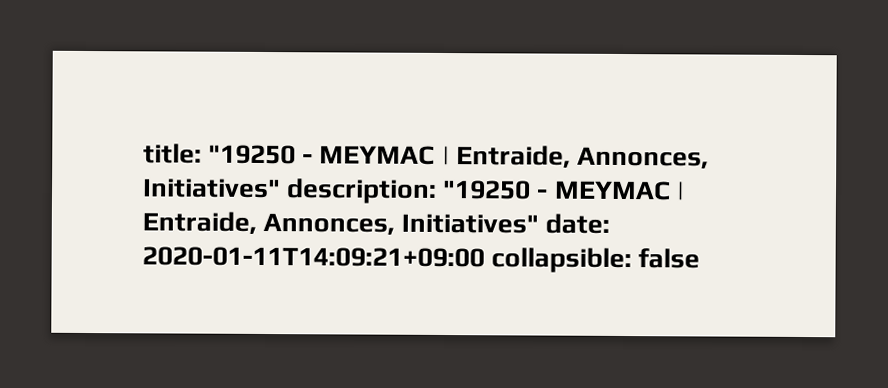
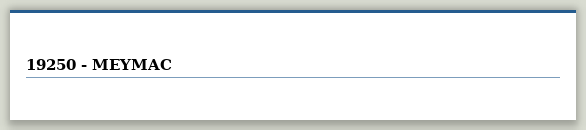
- title: "19250 - MEYMAC | Entraide, Annonces, Initiatives" description: "19250 - MEYMAC | Entraide, Annonces, Initiatives" date: 2020-01-11T14:09:21+09:00 collapsible: false
+ 19250 - MEYMAC

